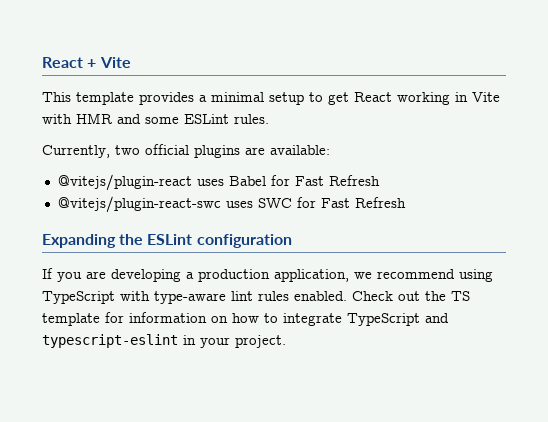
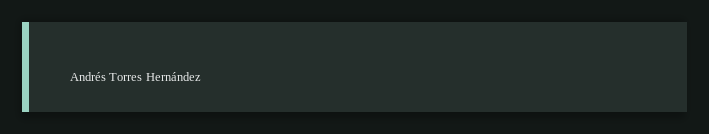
- React + Vite
- This template provides a minimal setup to get React working in Vite with HMR and some ESLint rules.
- Currently, two official plugins are available:
- @vitejs/plugin-react uses Babel for Fast Refresh
- @vitejs/plugin-react-swc uses SWC for Fast Refresh
- Expanding the ESLint configuration
- If you are developing a production application, we recommend using TypeScript with type-aware lint rules enabled. Check out the TS template for information on how to integrate TypeScript and typescript-eslint in your project.
+ Andrés Torres Hernández

